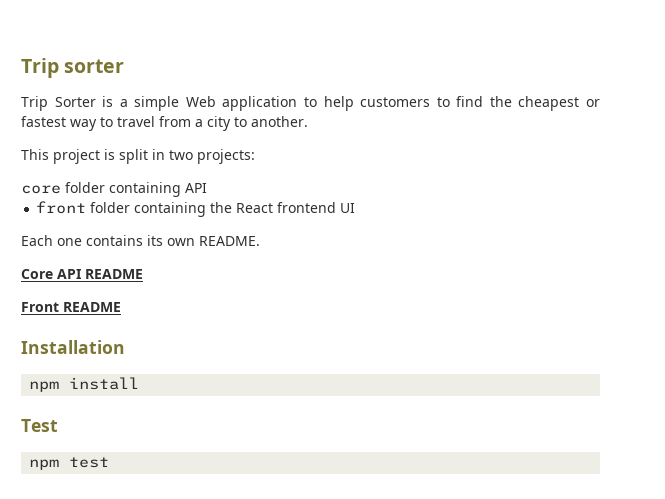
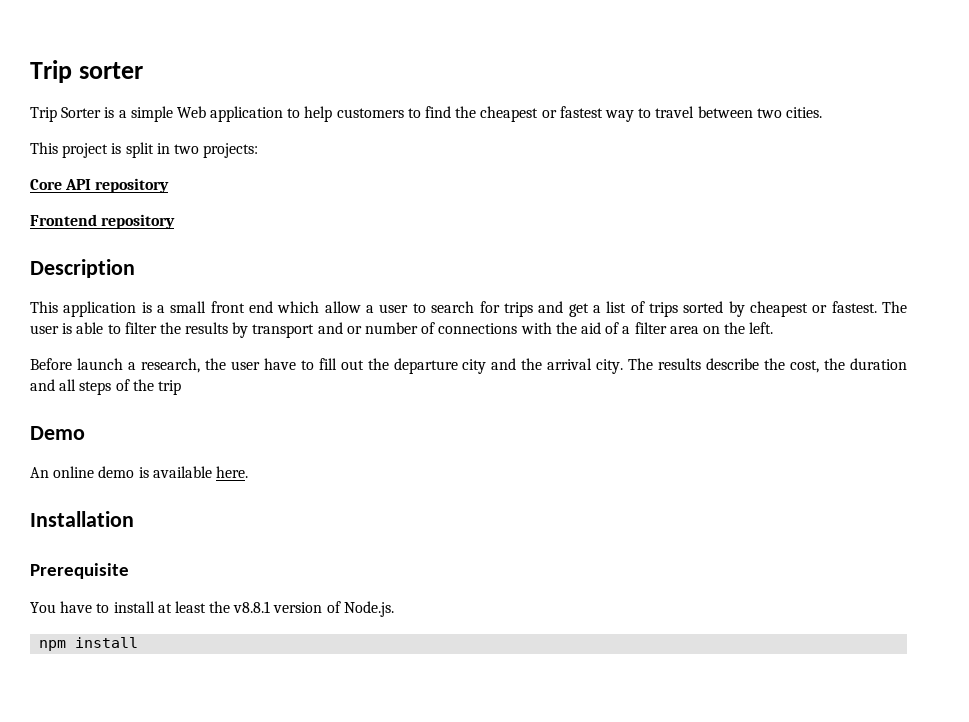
- Trip Sorter is a simple Web application to help customers to find the cheapest or fastest way to travel from a city to another.
+ Trip Sorter is a simple Web application to help customers to find the cheapest or fastest way to travel between two cities.
- core folder containing API
- front folder containing the React frontend UI
- Each one contains its own README.
- Core API README
- Front README
+ Core API repository
+ Frontend repository
+ Description
+ This application is a small front end which allow a user to search for trips and get a list of trips sorted by cheapest or fastest. The user is able to filter the results by transport and or number of connections with the aid of a filter area on the left.
+ Before launch a research, the user have to fill out the departure city and the arrival city. The results describe the cost, the duration and all steps of the trip
+ Demo
+ An online demo is available here.
  Installation
+ Prerequisite
+ You have to install at least the v8.8.1 version of Node.js.
- Test
- npm test

